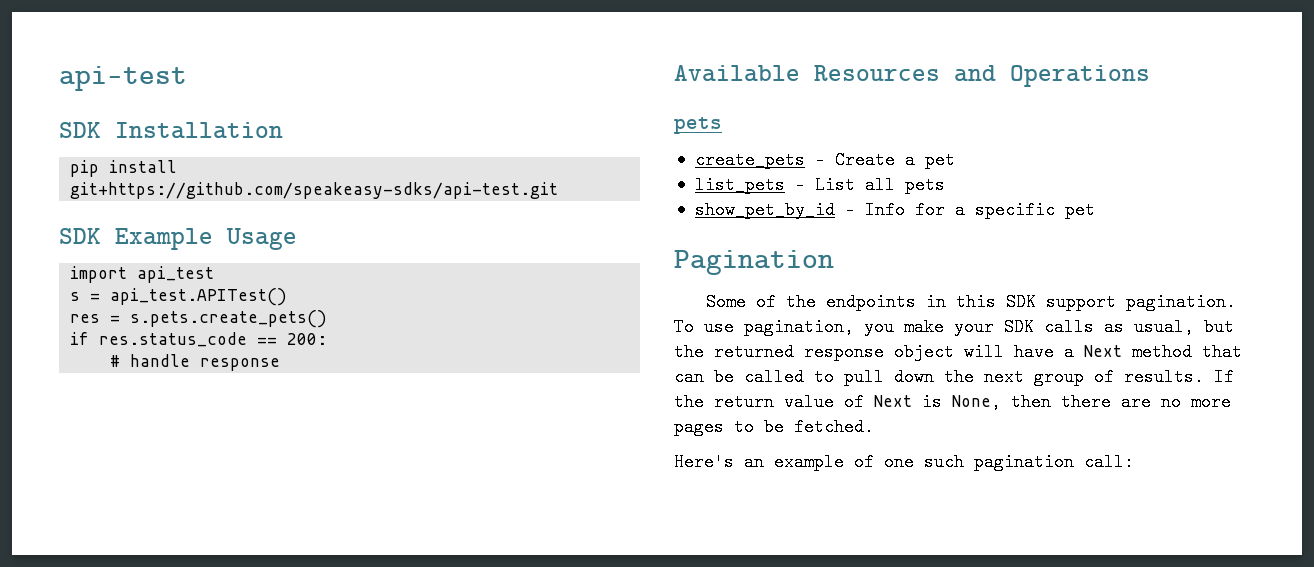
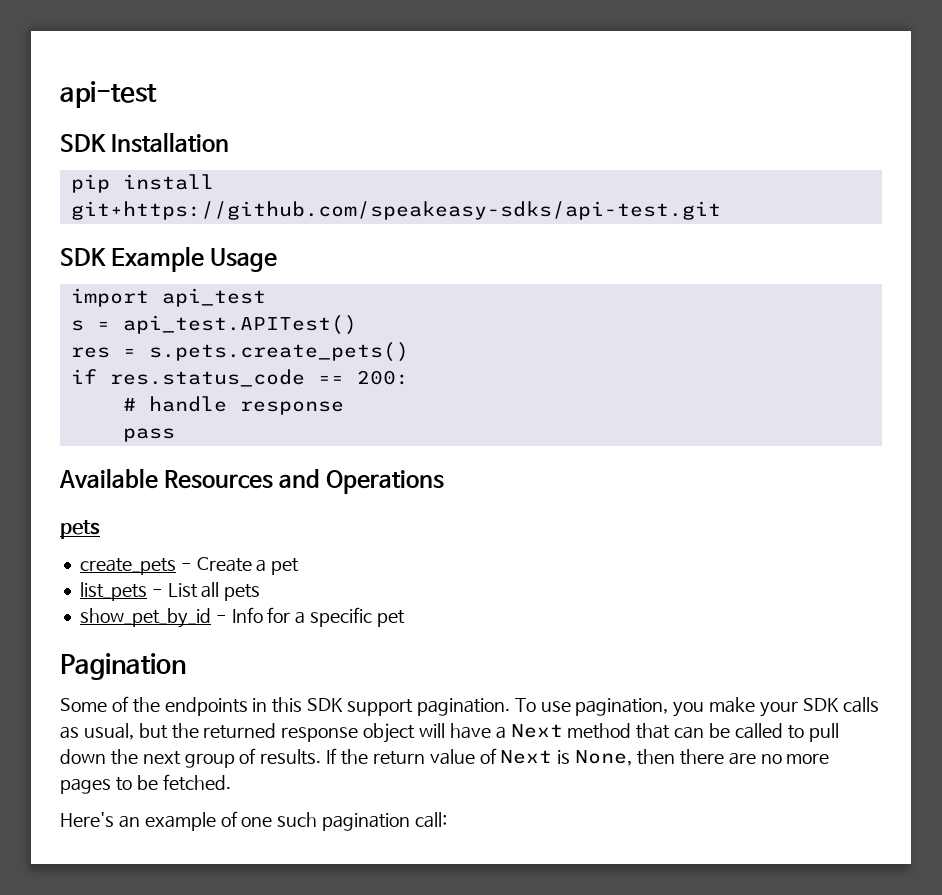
+ pass

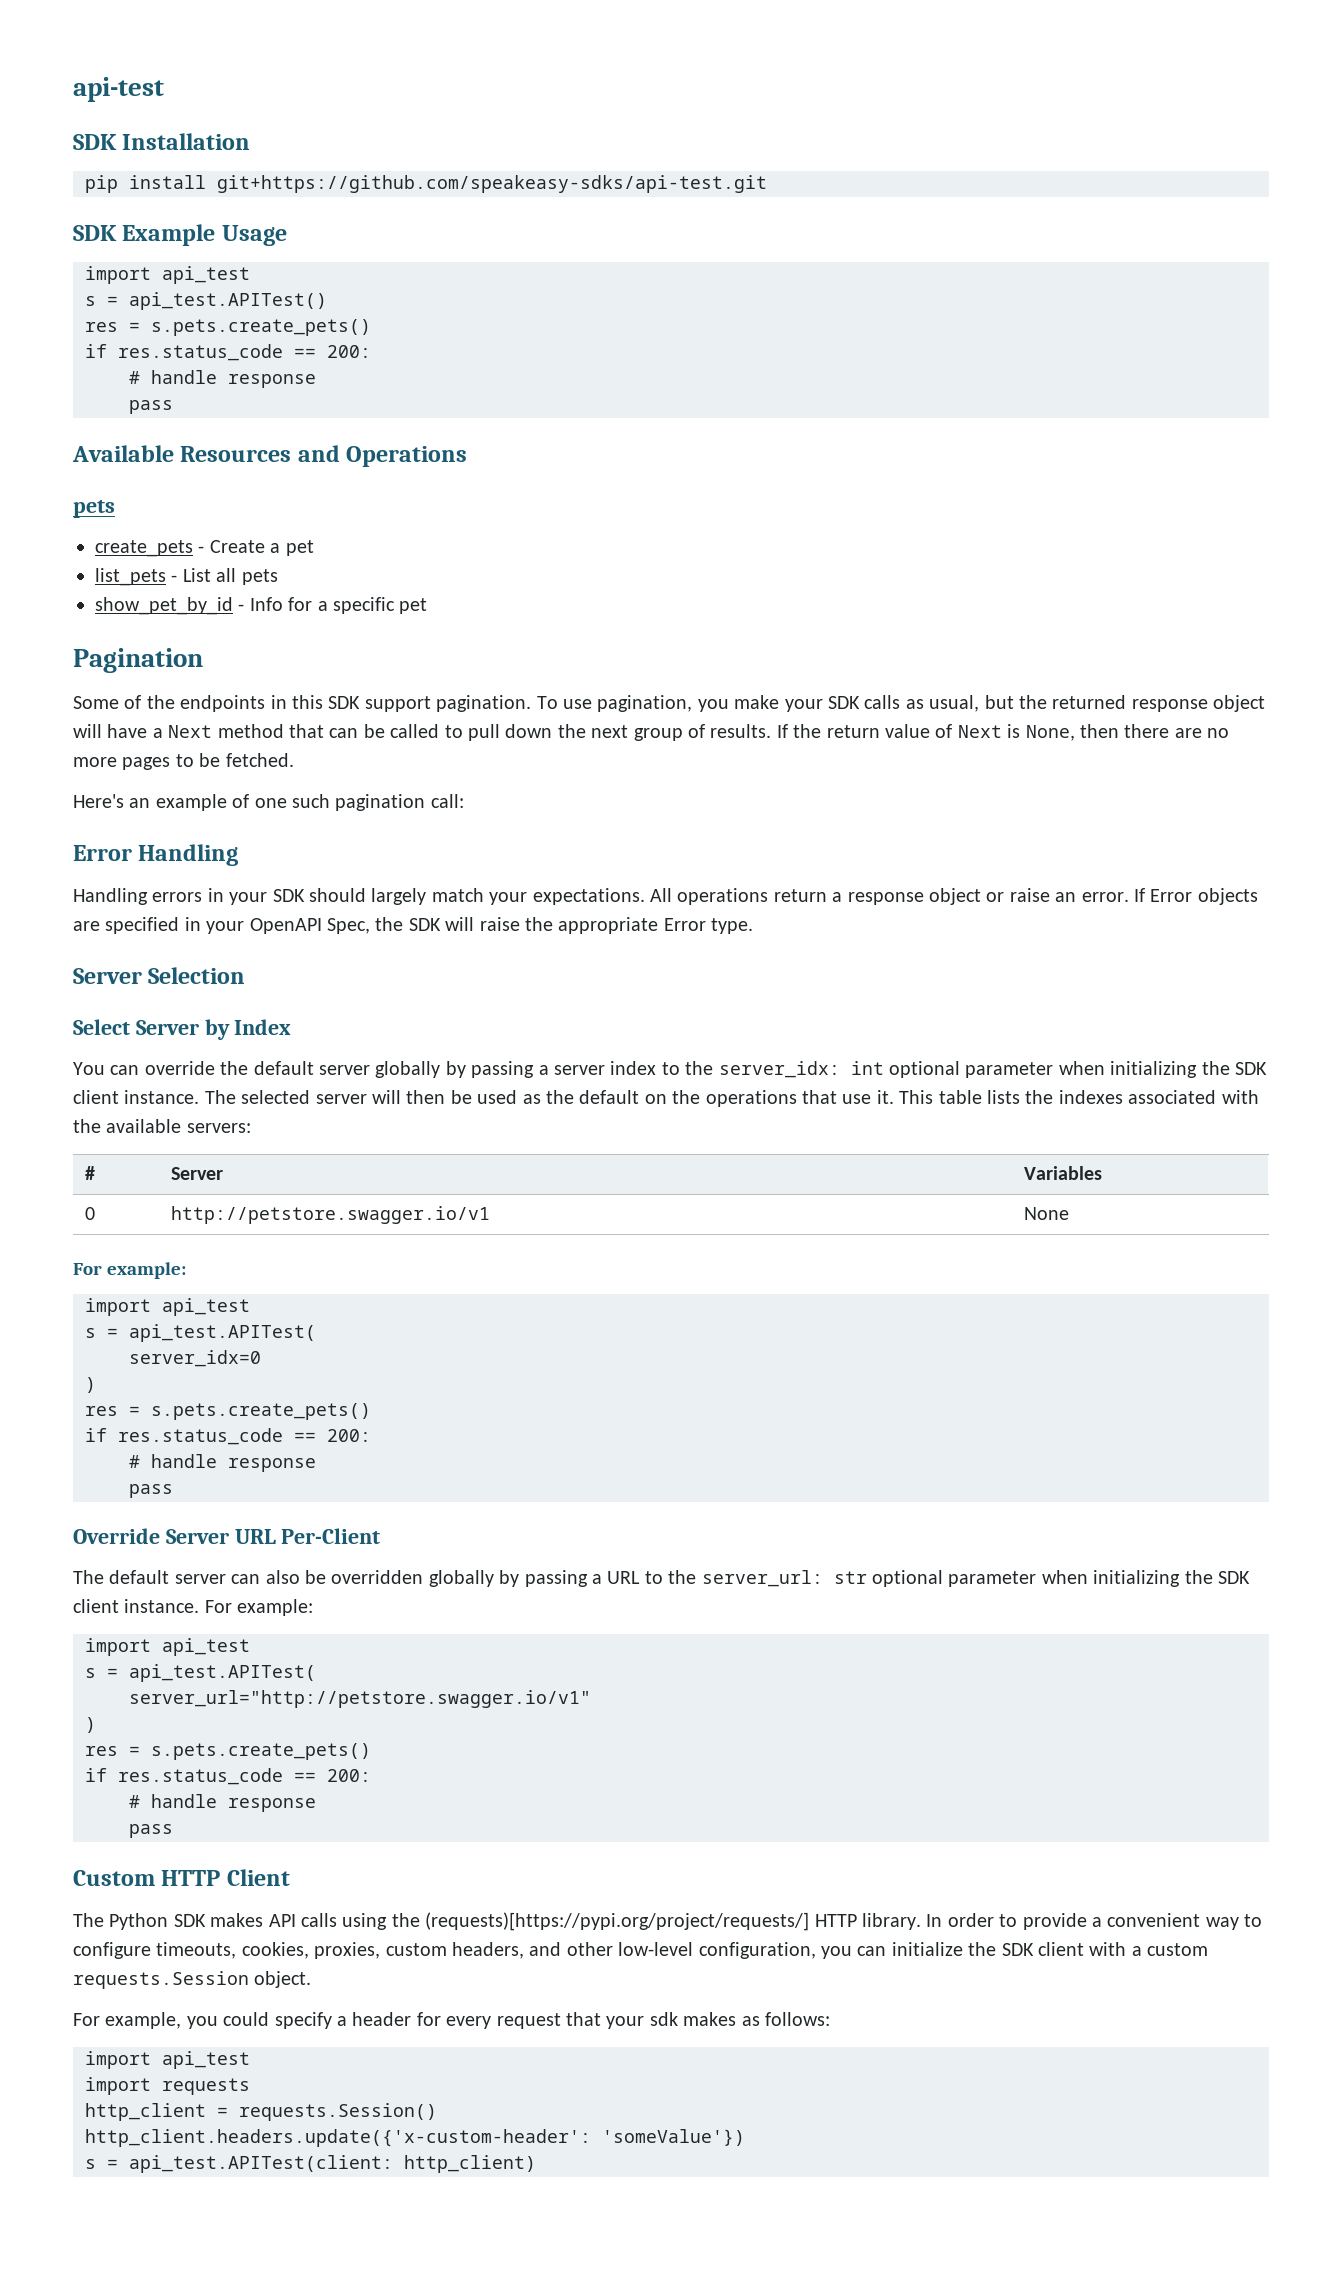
+ Error Handling
+ Handling errors in your SDK should largely match your expectations. All operations return a response object or raise an error. If Error objects are specified in your OpenAPI Spec, the SDK will raise the appropriate Error type.
+ Server Selection
+ Select Server by Index
+ You can override the default server globally by passing a server index to the server_idx: int optional parameter when initializing the SDK client instance. The selected server will then be used as the default on the operations that use it. This table lists the indexes associated with the available servers:
+ # | Server | Variables
+ 0 | http://petstore.swagger.io/v1 | None
+ For example:
+ import api_test
+ s = api_test.APITest(
+ server_idx=0
+ )
+ res = s.pets.create_pets()
+ if res.status_code == 200:
+ # handle response
+ pass
+ Override Server URL Per-Client
+ The default server can also be overridden globally by passing a URL to the server_url: str optional parameter when initializing the SDK client instance. For example:
+ import api_test
+ s = api_test.APITest(
+ server_url="http://petstore.swagger.io/v1"
+ )
+ res = s.pets.create_pets()
+ if res.status_code == 200:
+ # handle response
+ pass
+ Custom HTTP Client
+ The Python SDK makes API calls using the (requests)[https://pypi.org/project/requests/] HTTP library. In order to provide a convenient way to configure timeouts, cookies, proxies, custom headers, and other low-level configuration, you can initialize the SDK client with a custom requests.Session object.
+ For example, you could specify a header for every request that your sdk makes as follows:
+ import api_test
+ import requests
+ http_client = requests.Session()
+ http_client.headers.update({'x-custom-header': 'someValue'})
+ s = api_test.APITest(client: http_client)

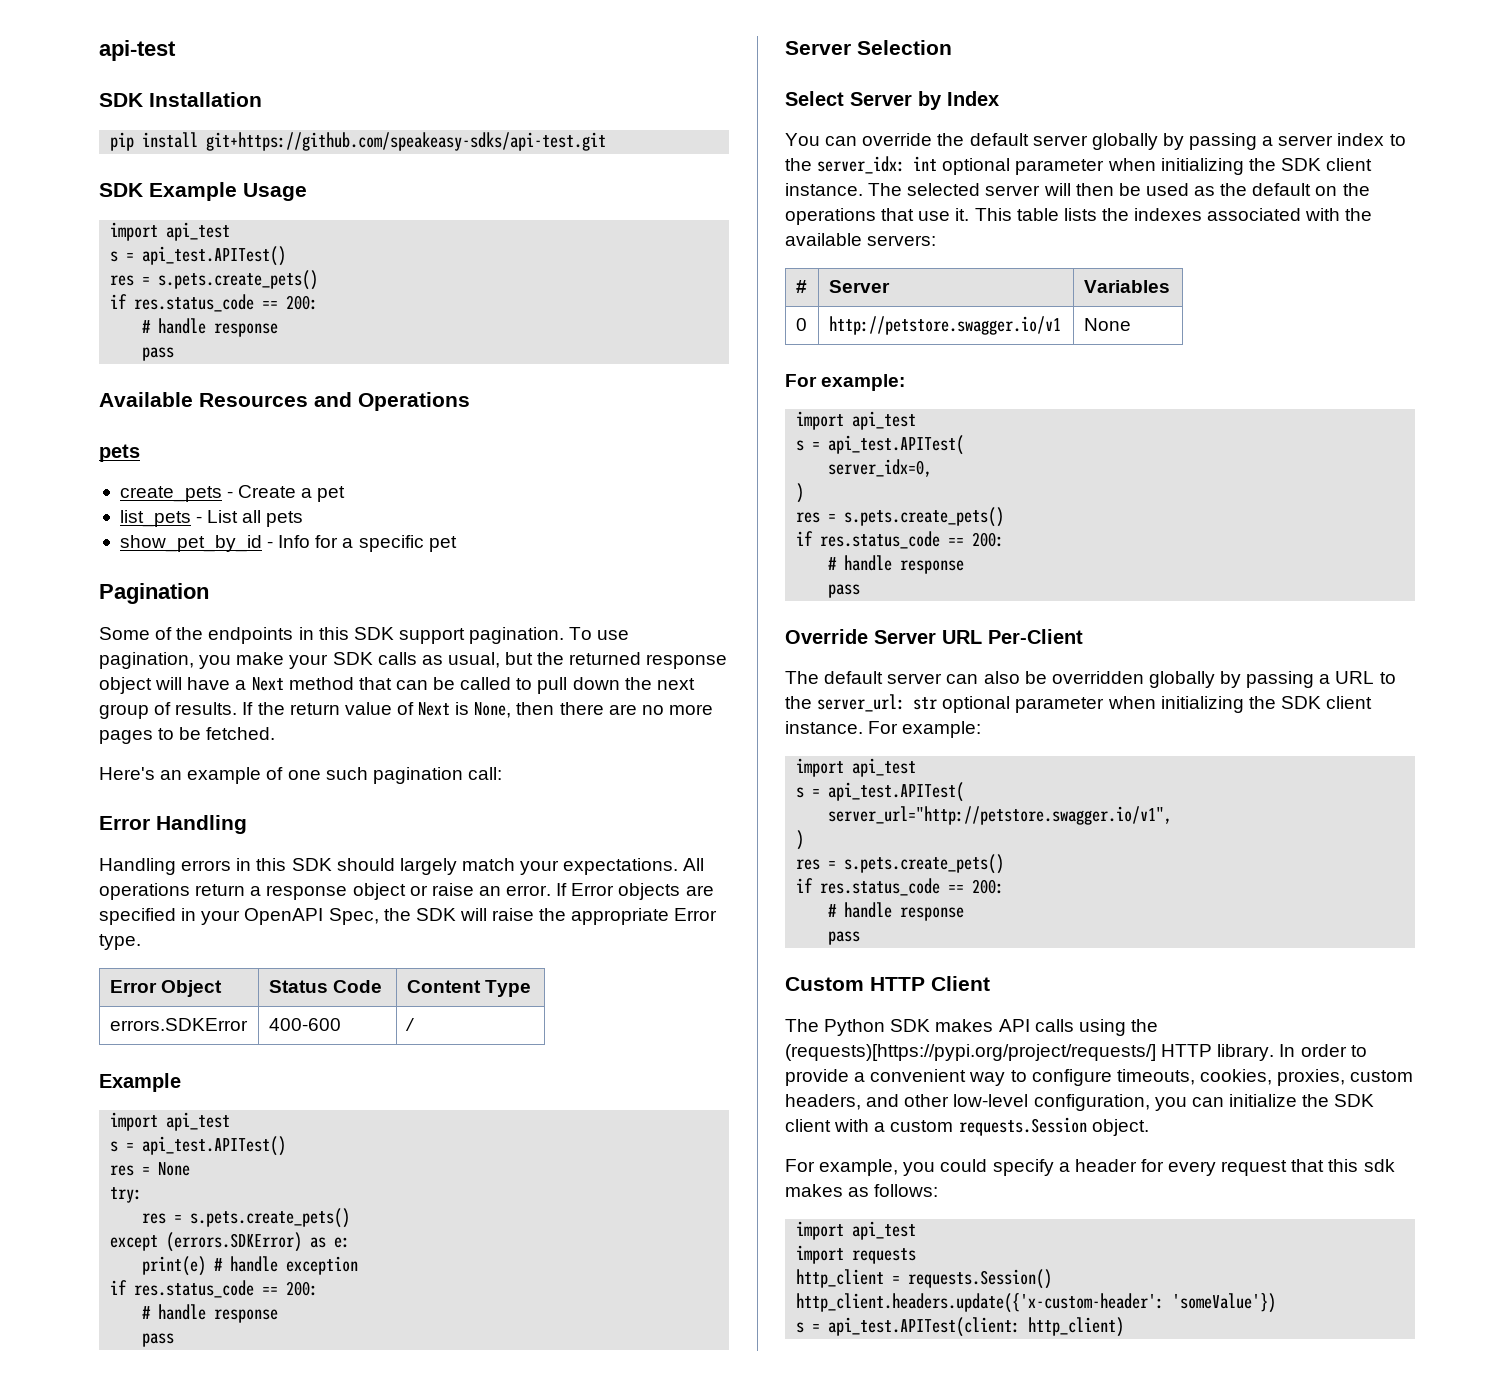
- Handling errors in your SDK should largely match your expectations.
+ Handling errors in this SDK should largely match your expectations.
+ Error Object | Status Code | Content Type
+ errors.SDKError | 400-600 | /
+ Example
+ import api_test
+ s = api_test.APITest()
+ res = None
+ try:
+ res = s.pets.create_pets()
+ except (errors.SDKError) as e:
+ print(e) # handle exception
+ if res.status_code == 200:
+ # handle response
+ pass
- server_idx=0
+ server_idx=0,
- server_url="http://petstore.swagger.io/v1"
+ server_url="http://petstore.swagger.io/v1",
- For example, you could specify a header for every request that your sdk makes as follows:
+ For example, you could specify a header for every request that this sdk makes as follows:

